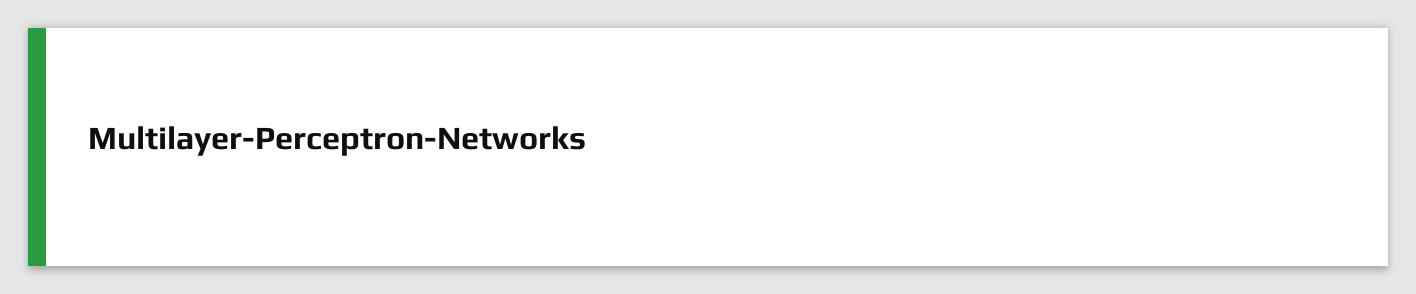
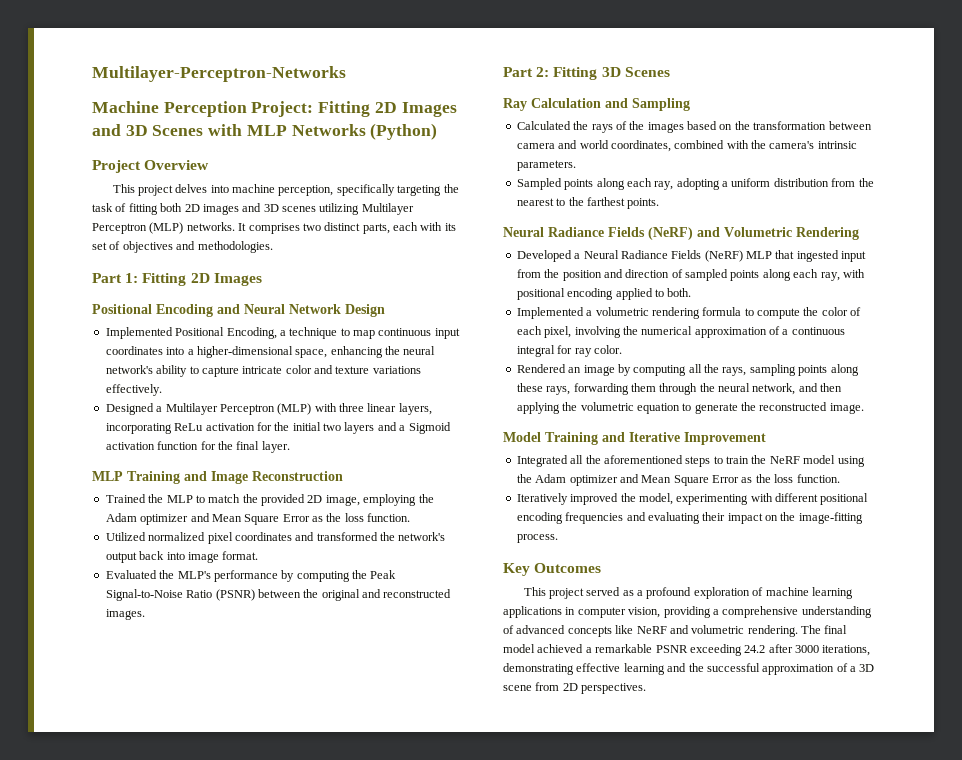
+ Machine Perception Project: Fitting 2D Images and 3D Scenes with MLP Networks (Python)
+ Project Overview
+ This project delves into machine perception, specifically targeting the task of fitting both 2D images and 3D scenes utilizing Multilayer Perceptron (MLP) networks. It comprises two distinct parts, each with its set of objectives and methodologies.
+ Part 1: Fitting 2D Images
+ Positional Encoding and Neural Network Design
+ Implemented Positional Encoding, a technique to map continuous input coordinates into a higher-dimensional space, enhancing the neural network's ability to capture intricate color and texture variations effectively.
+ Designed a Multilayer Perceptron (MLP) with three linear layers, incorporating ReLu activation for the initial two layers and a Sigmoid activation function for the final layer.
+ MLP Training and Image Reconstruction
+ Trained the MLP to match the provided 2D image, employing the Adam optimizer and Mean Square Error as the loss function.
+ Utilized normalized pixel coordinates and transformed the network's output back into image format.
+ Evaluated the MLP's performance by computing the Peak Signal-to-Noise Ratio (PSNR) between the original and reconstructed images.
+ Part 2: Fitting 3D Scenes
+ Ray Calculation and Sampling
+ Calculated the rays of the images based on the transformation between camera and world coordinates, combined with the camera's intrinsic parameters.
+ Sampled points along each ray, adopting a uniform distribution from the nearest to the farthest points.
+ Neural Radiance Fields (NeRF) and Volumetric Rendering
+ Developed a Neural Radiance Fields (NeRF) MLP that ingested input from the position and direction of sampled points along each ray, with positional encoding applied to both.
+ Implemented a volumetric rendering formula to compute the color of each pixel, involving the numerical approximation of a continuous integral for ray color.
+ Rendered an image by computing all the rays, sampling points along these rays, forwarding them through the neural network, and then applying the volumetric equation to generate the reconstructed image.
+ Model Training and Iterative Improvement
+ Integrated all the aforementioned steps to train the NeRF model using the Adam optimizer and Mean Square Error as the loss function.
+ Iteratively improved the model, experimenting with different positional encoding frequencies and evaluating their impact on the image-fitting process.
+ Key Outcomes
+ This project served as a profound exploration of machine learning applications in computer vision, providing a comprehensive understanding of advanced concepts like NeRF and volumetric rendering. The final model achieved a remarkable PSNR exceeding 24.2 after 3000 iterations, demonstrating effective learning and the successful approximation of a 3D scene from 2D perspectives.

